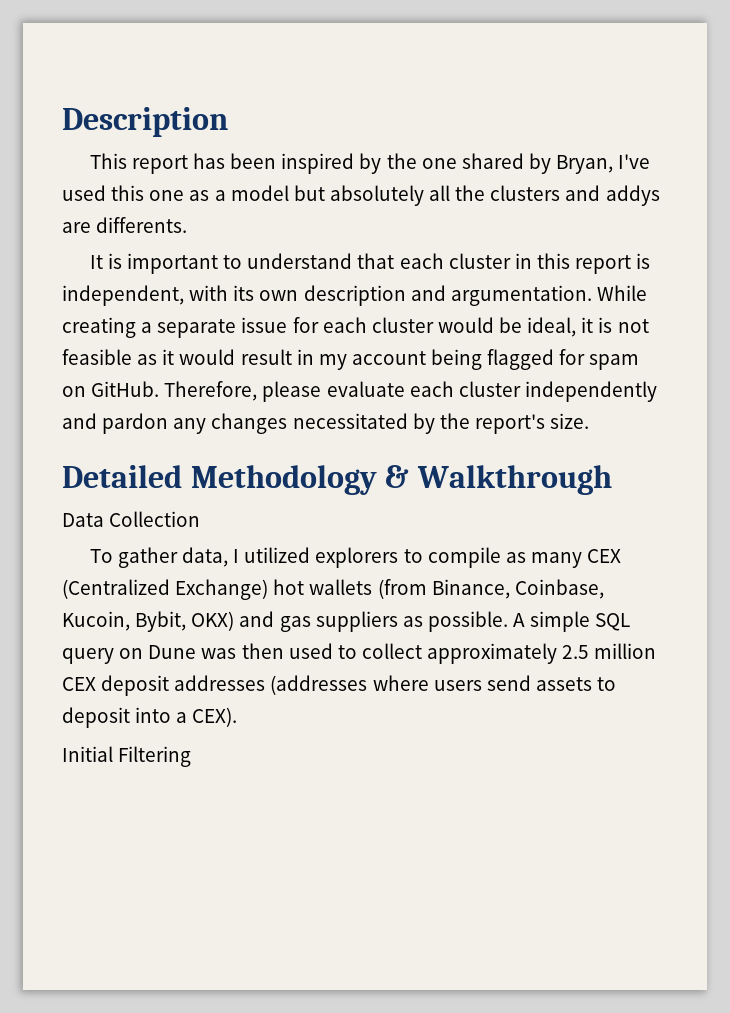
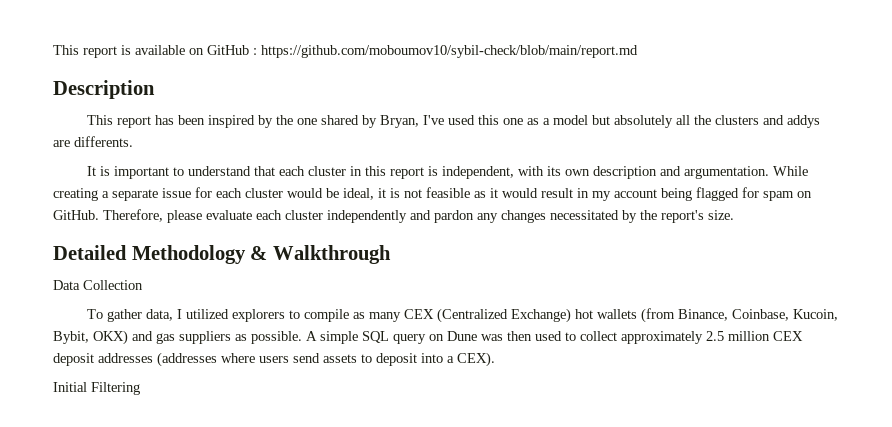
+ This report is available on GitHub : https://github.com/moboumov10/sybil-check/blob/main/report.md

